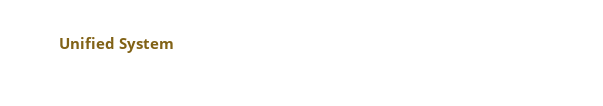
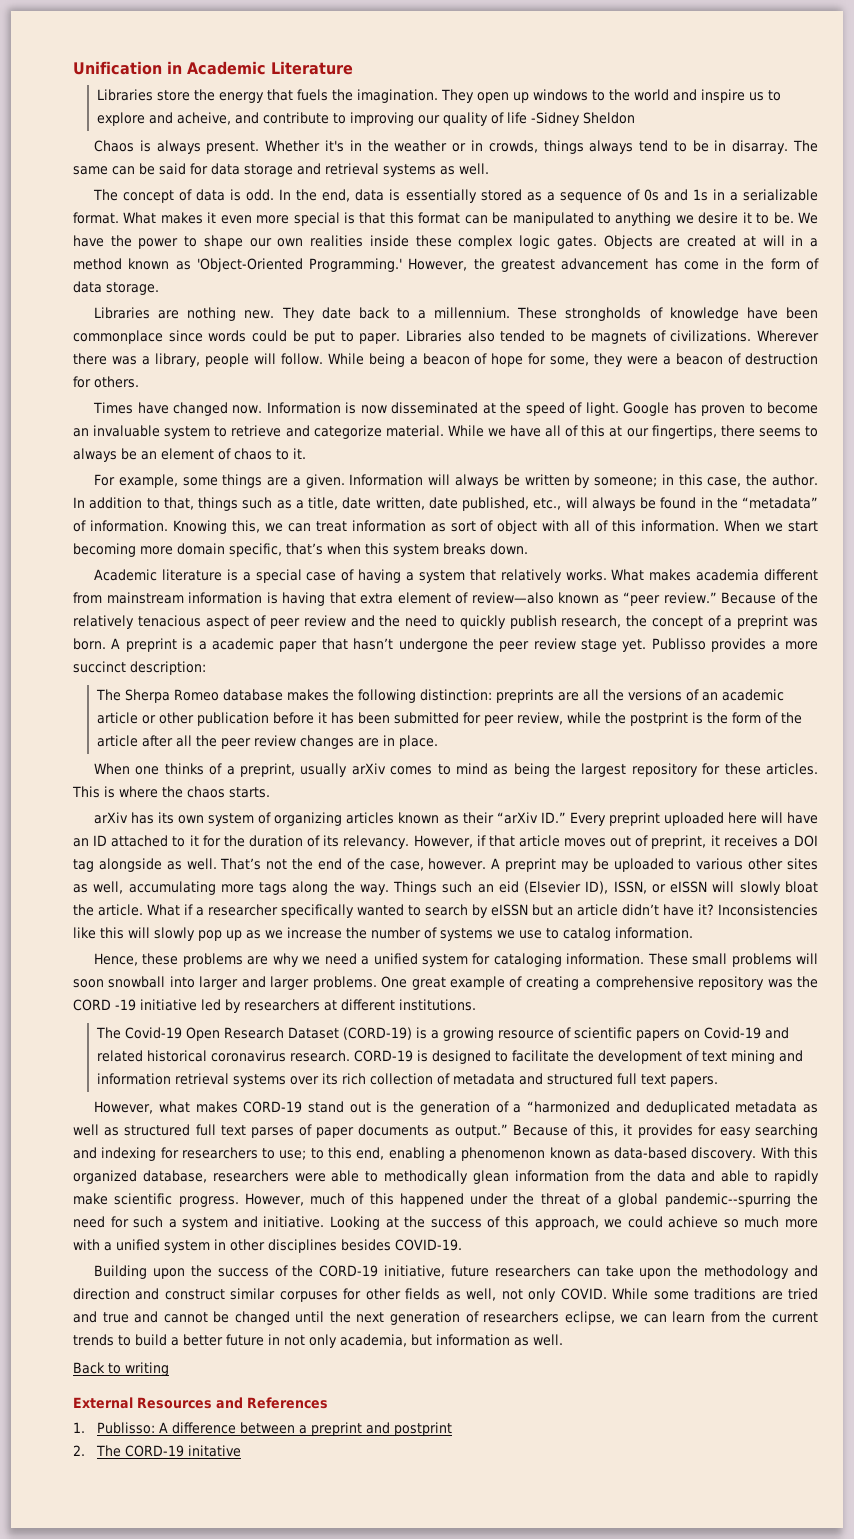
- Unified System
+ Unification in Academic Literature
+ Libraries store the energy that fuels the imagination. They open up windows to the world and inspire us to explore and acheive, and contribute to improving our quality of life -Sidney Sheldon
+ Chaos is always present. Whether it's in the weather or in crowds, things always tend to be in disarray. The same can be said for data storage and retrieval systems as well.
+ The concept of data is odd. In the end, data is essentially stored as a sequence of 0s and 1s in a serializable format. What makes it even more special is that this format can be manipulated to anything we desire it to be. We have the power to shape our own realities inside these complex logic gates. Objects are created at will in a method known as 'Object-Oriented Programming.' However, the greatest advancement has come in the form of data storage.
+ Libraries are nothing new. They date back to a millennium. These strongholds of knowledge have been commonplace since words could be put to paper. Libraries also tended to be magnets of civilizations. Wherever there was a library, people will follow. While being a beacon of hope for some, they were a beacon of destruction for others.
+ Times have changed now. Information is now disseminated at the speed of light. Google has proven to become an invaluable system to retrieve and categorize material. While we have all of this at our fingertips, there seems to always be an element of chaos to it.
+ For example, some things are a given. Information will always be written by someone; in this case, the author. In addition to that, things such as a title, date written, date published, etc., will always be found in the “metadata” of information. Knowing this, we can treat information as sort of object with all of this information. When we start becoming more domain specific, that’s when this system breaks down.
+ Academic literature is a special case of having a system that relatively works. What makes academia different from mainstream information is having that extra element of review—also known as “peer review.” Because of the relatively tenacious aspect of peer review and the need to quickly publish research, the concept of a preprint was born. A preprint is a academic paper that hasn’t undergone the peer review stage yet. Publisso provides a more succinct description:
+ The Sherpa Romeo database makes the following distinction: preprints are all the versions of an academic article or other publication before it has been submitted for peer review, while the postprint is the form of the article after all the peer review changes are in place.
+ When one thinks of a preprint, usually arXiv comes to mind as being the largest repository for these articles. This is where the chaos starts.
+ arXiv has its own system of organizing articles known as their “arXiv ID.” Every preprint uploaded here will have an ID attached to it for the duration of its relevancy. However, if that article moves out of preprint, it receives a DOI tag alongside as well. That’s not the end of the case, however. A preprint may be uploaded to various other sites as well, accumulating more tags along the way. Things such an eid (Elsevier ID), ISSN, or eISSN will slowly bloat the article. What if a researcher specifically wanted to search by eISSN but an article didn’t have it? Inconsistencies like this will slowly pop up as we increase the number of systems we use to catalog information.
+ Hence, these problems are why we need a unified system for cataloging information. These small problems will soon snowball into larger and larger problems. One great example of creating a comprehensive repository was the CORD -19 initiative led by researchers at different institutions.
+ The Covid-19 Open Research Dataset (CORD-19) is a growing resource of scientific papers on Covid-19 and related historical coronavirus research. CORD-19 is designed to facilitate the development of text mining and information retrieval systems over its rich collection of metadata and structured full text papers.
+ However, what makes CORD-19 stand out is the generation of a “harmonized and deduplicated metadata as well as structured full text parses of paper documents as output.” Because of this, it provides for easy searching and indexing for researchers to use; to this end, enabling a phenomenon known as data-based discovery. With this organized database, researchers were able to methodically glean information from the data and able to rapidly make scientific progress. However, much of this happened under the threat of a global pandemic--spurring the need for such a system and initiative. Looking at the success of this approach, we could achieve so much more with a unified system in other disciplines besides COVID-19.
+ Building upon the success of the CORD-19 initiative, future researchers can take upon the methodology and direction and construct similar corpuses for other fields as well, not only COVID. While some traditions are tried and true and cannot be changed until the next generation of researchers eclipse, we can learn from the current trends to build a better future in not only academia, but information as well.
+ Back to writing
+ External Resources and References
+ 1. Publisso: A difference between a preprint and postprint
+ 2. The CORD-19 initative

